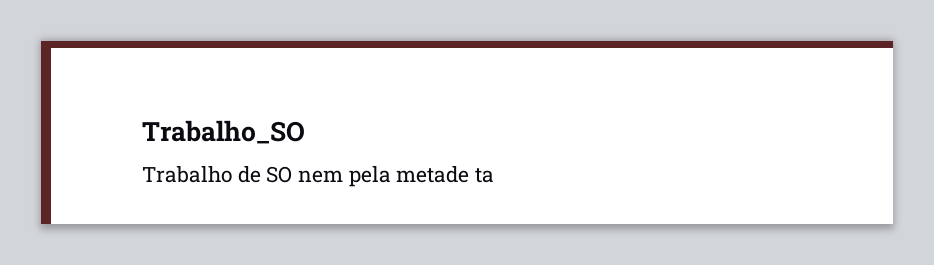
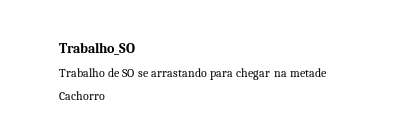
- Trabalho de SO nem pela metade ta
+ Trabalho de SO se arrastando para chegar na metade
+ Cachorro

